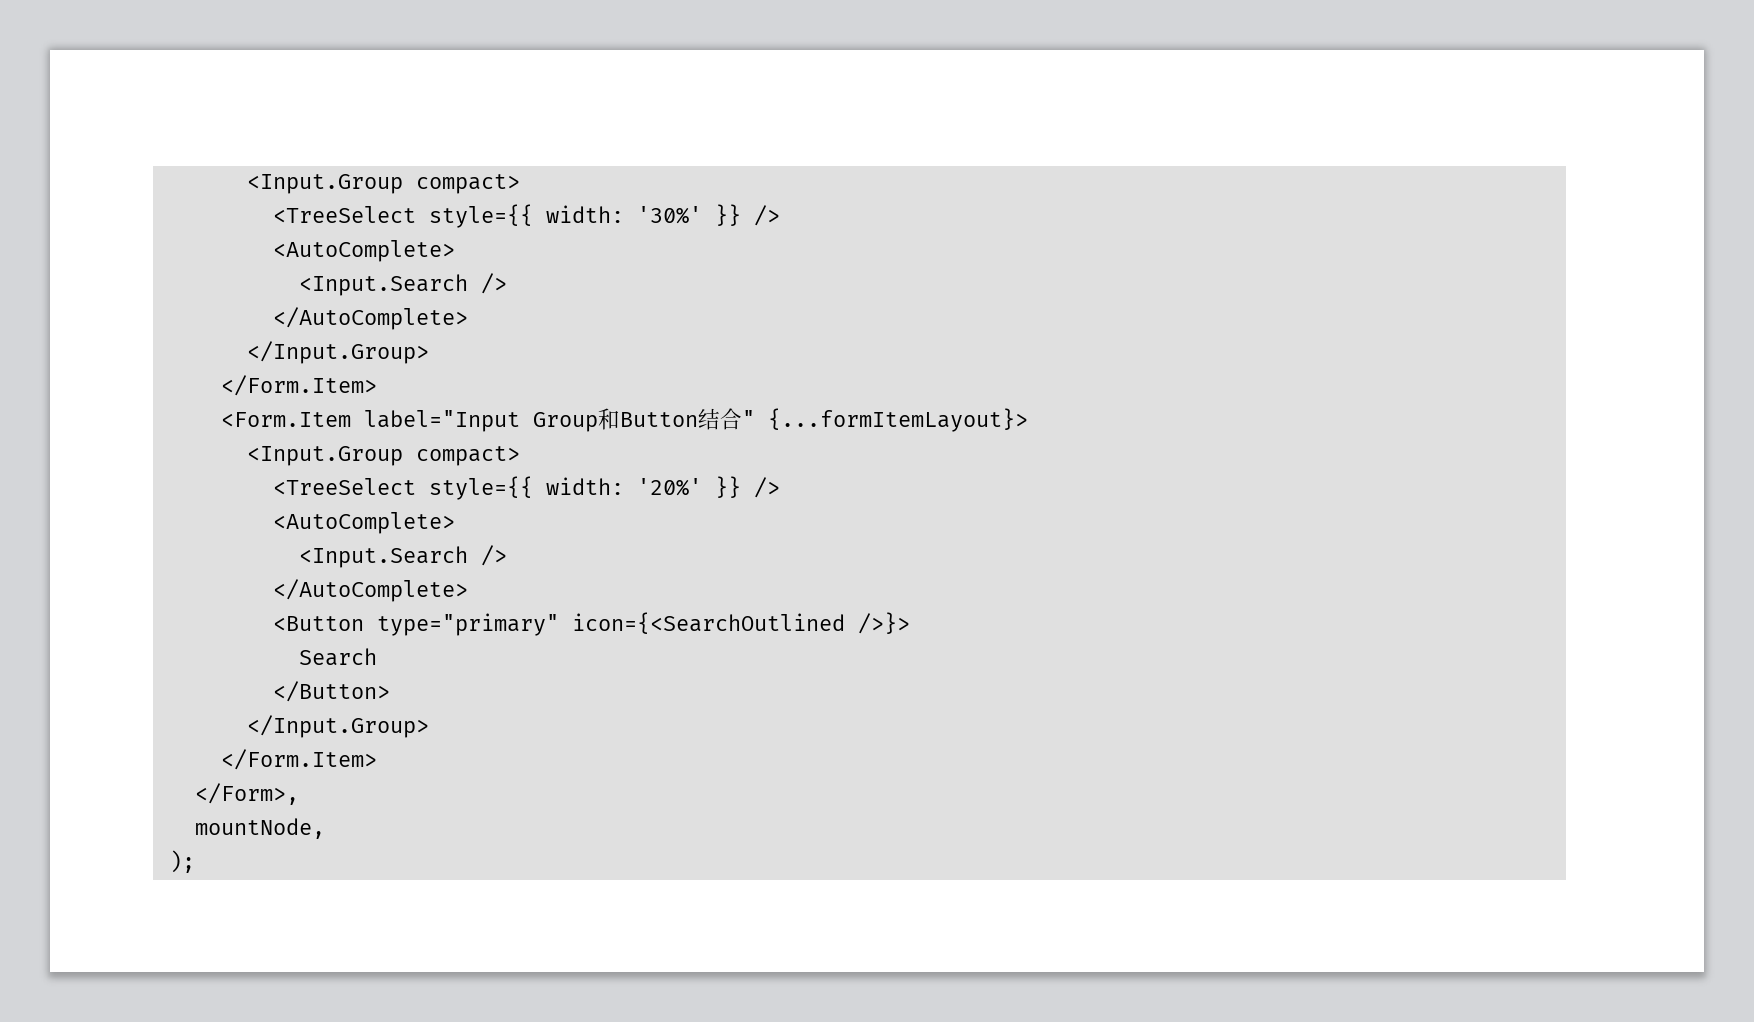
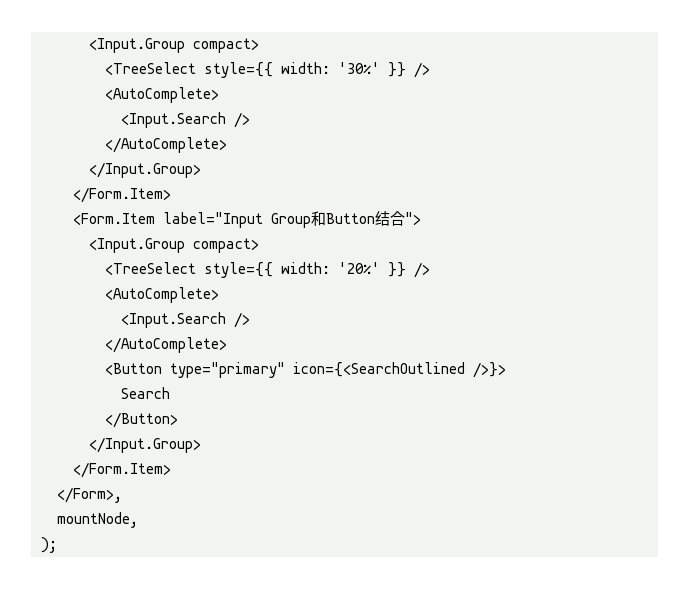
- <Form.Item label="Input Group和Button结合" {...formItemLayout}>
+ <Form.Item label="Input Group和Button结合">

